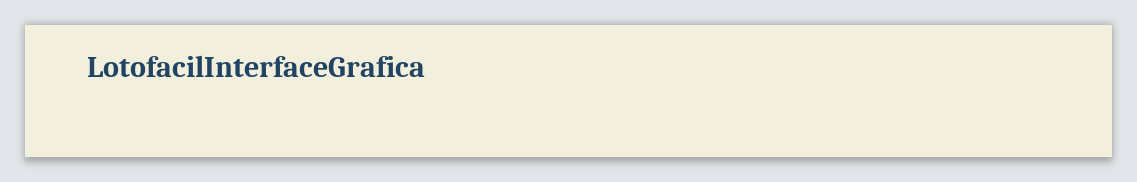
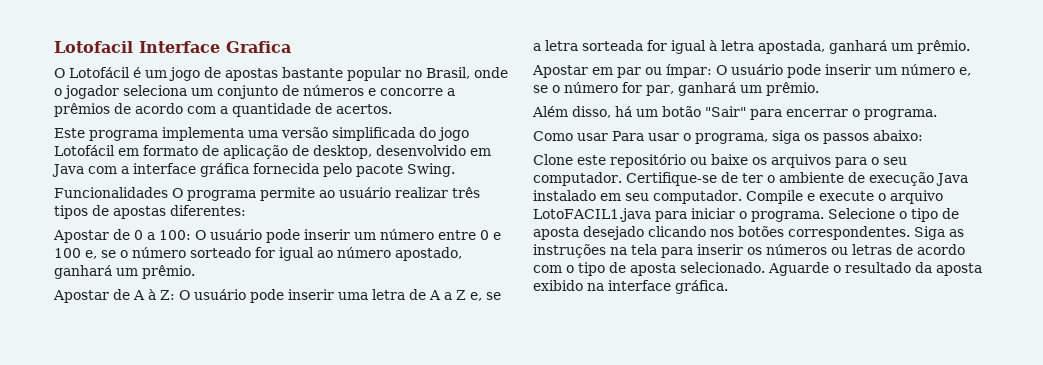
- LotofacilInterfaceGrafica
+ Lotofacil Interface Grafica
+ O Lotofácil é um jogo de apostas bastante popular no Brasil, onde o jogador seleciona um conjunto de números e concorre a prêmios de acordo com a quantidade de acertos.
+ Este programa implementa uma versão simplificada do jogo Lotofácil em formato de aplicação de desktop, desenvolvido em Java com a interface gráfica fornecida pelo pacote Swing.
+ Funcionalidades O programa permite ao usuário realizar três tipos de apostas diferentes:
+ Apostar de 0 a 100: O usuário pode inserir um número entre 0 e 100 e, se o número sorteado for igual ao número apostado, ganhará um prêmio.
+ Apostar de A à Z: O usuário pode inserir uma letra de A a Z e, se a letra sorteada for igual à letra apostada, ganhará um prêmio.
+ Apostar em par ou ímpar: O usuário pode inserir um número e, se o número for par, ganhará um prêmio.
+ Além disso, há um botão "Sair" para encerrar o programa.
+ Como usar Para usar o programa, siga os passos abaixo:
+ Clone este repositório ou baixe os arquivos para o seu computador. Certifique-se de ter o ambiente de execução Java instalado em seu computador. Compile e execute o arquivo LotoFACIL1.java para iniciar o programa. Selecione o tipo de aposta desejado clicando nos botões correspondentes. Siga as instruções na tela para inserir os números ou letras de acordo com o tipo de aposta selecionado. Aguarde o resultado da aposta exibido na interface gráfica.

